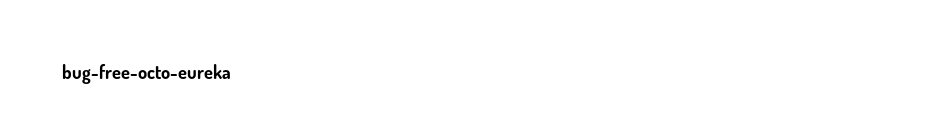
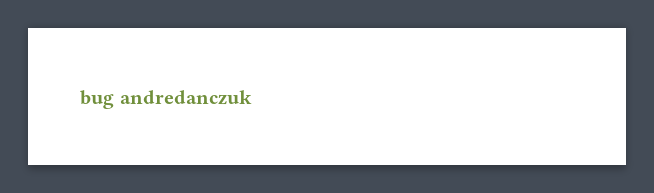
- bug-free-octo-eureka
+ bug andredanczuk

